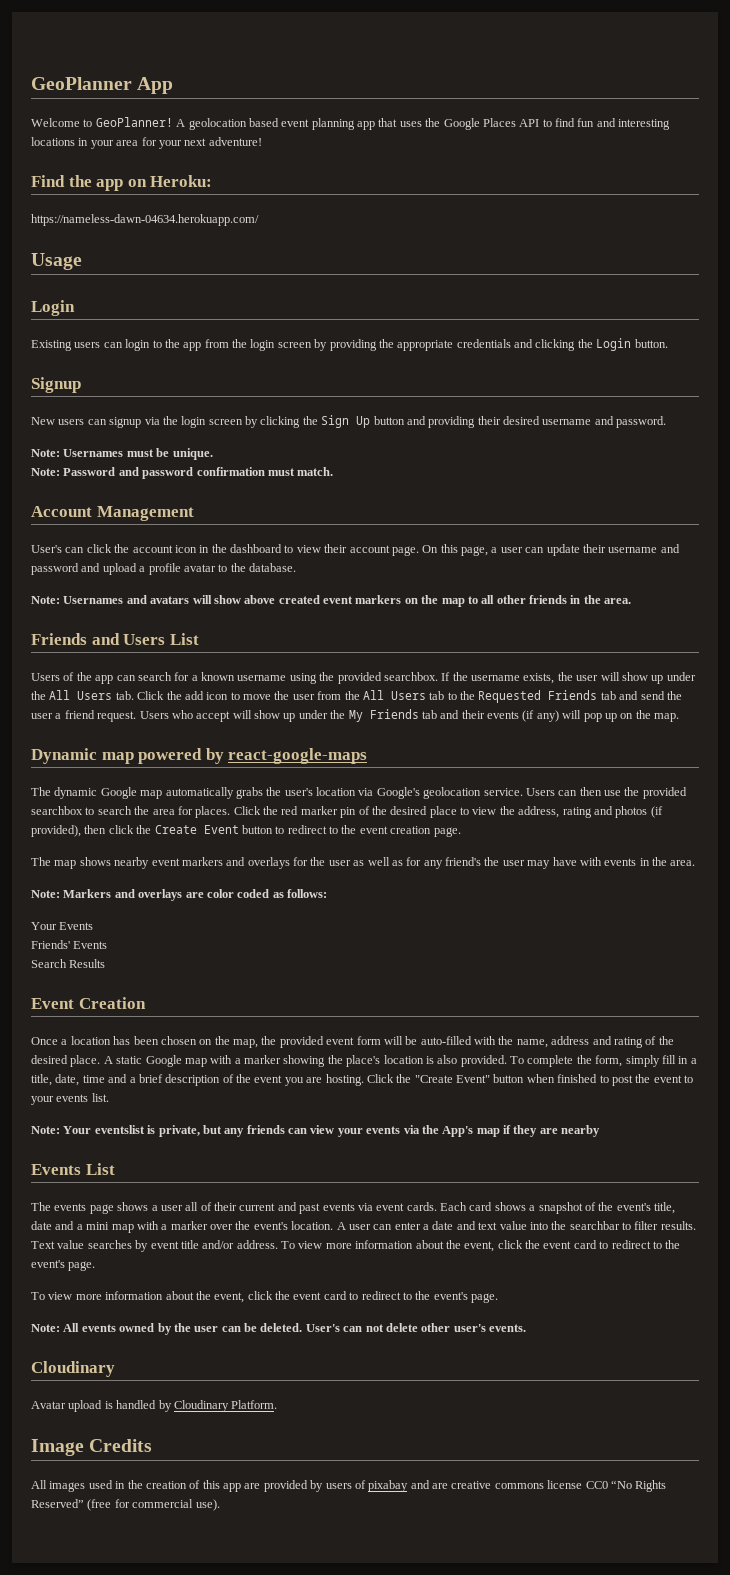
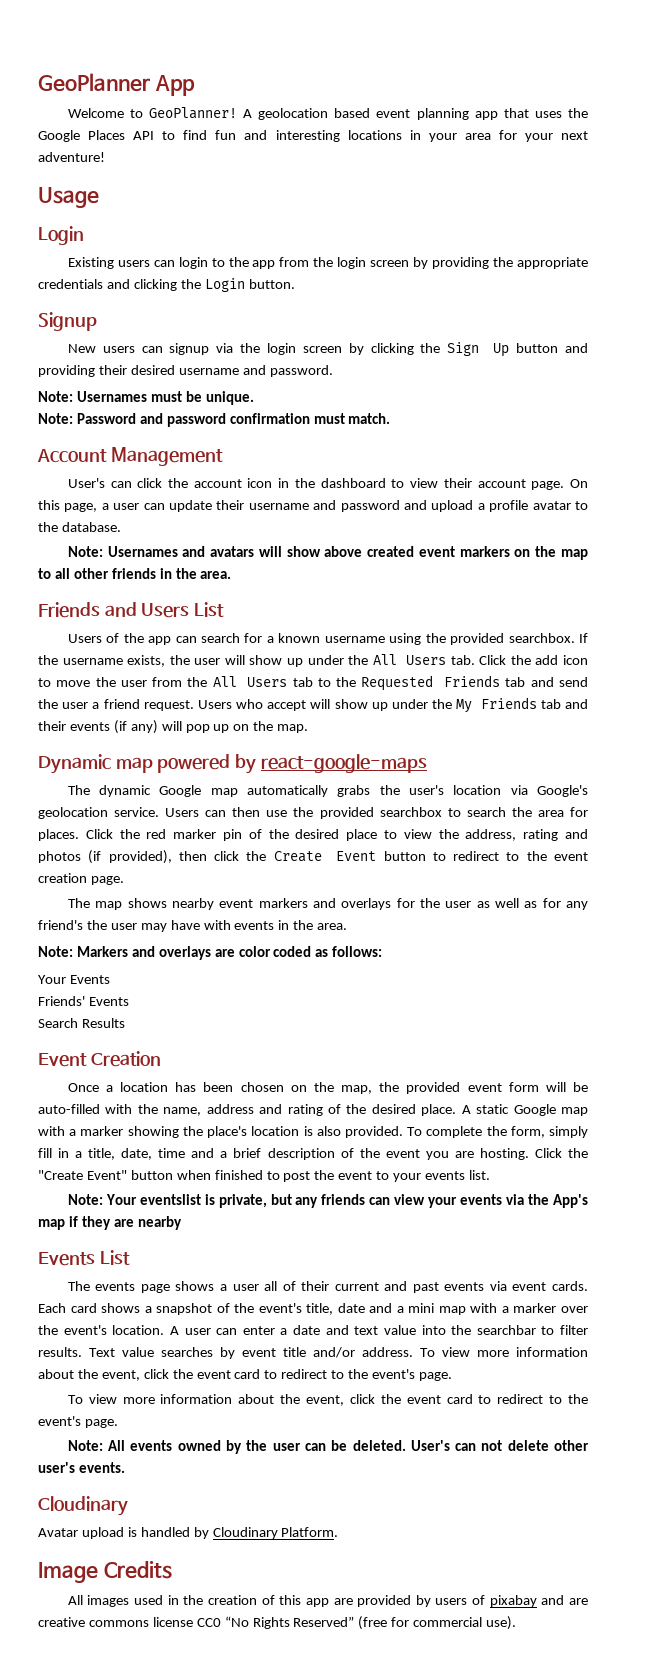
- Find the app on Heroku:
- https://nameless-dawn-04634.herokuapp.com/

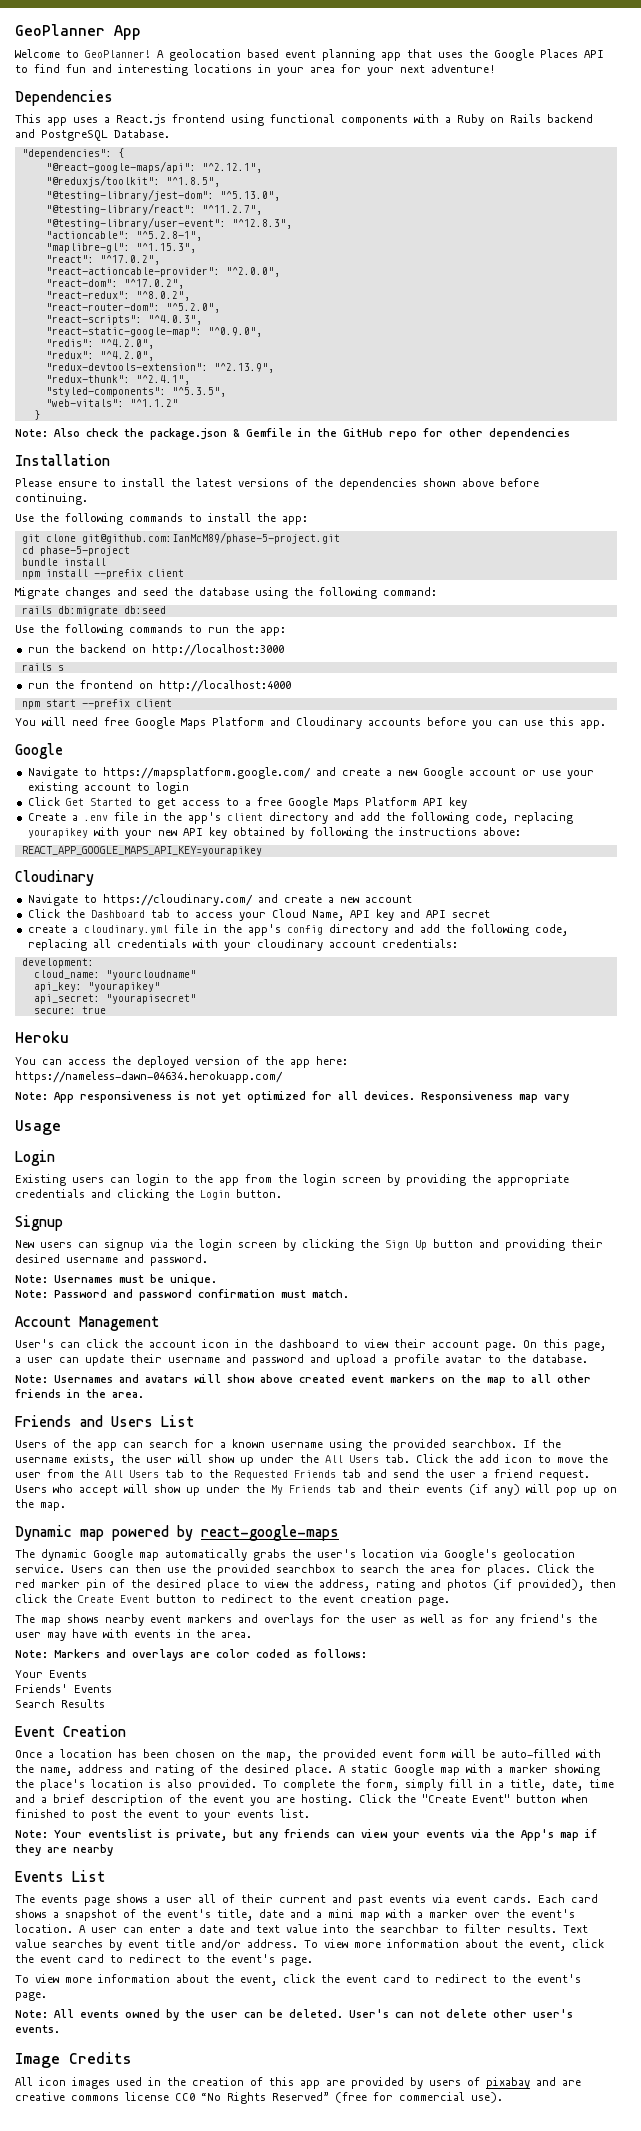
+ Dependencies
+ This app uses a React.js frontend using functional components with a Ruby on Rails backend and PostgreSQL Database.
+ "dependencies": {
+ "@react-google-maps/api": "^2.12.1",
+ "@reduxjs/toolkit": "^1.8.5",
+ "@testing-library/jest-dom": "^5.13.0",
+ "@testing-library/react": "^11.2.7",
+ "@testing-library/user-event": "^12.8.3",
+ "actioncable": "^5.2.8-1",
+ "maplibre-gl": "^1.15.3",
+ "react": "^17.0.2",
+ "react-actioncable-provider": "^2.0.0",
+ "react-dom": "^17.0.2",
+ "react-redux": "^8.0.2",
+ "react-router-dom": "^5.2.0",
+ "react-scripts": "^4.0.3",
+ "react-static-google-map": "^0.9.0",
+ "redis": "^4.2.0",
+ "redux": "^4.2.0",
+ "redux-devtools-extension": "^2.13.9",
+ "redux-thunk": "^2.4.1",
+ "styled-components": "^5.3.5",
+ "web-vitals": "^1.1.2"
+ }
+ Note: Also check the package.json & Gemfile in the GitHub repo for other dependencies
+ Installation
+ Please ensure to install the latest versions of the dependencies shown above before continuing.
+ Use the following commands to install the app:
+ git clone git@github.com:IanMcM89/phase-5-project.git
+ cd phase-5-project
+ bundle install
+ npm install --prefix client
+ Migrate changes and seed the database using the following command:
+ rails db:migrate db:seed
+ Use the following commands to run the app:
+ run the backend on http://localhost:3000
+ rails s
+ run the frontend on http://localhost:4000
+ npm start --prefix client
+ You will need free Google Maps Platform and Cloudinary accounts before you can use this app.
+ Google
+ Navigate to https://mapsplatform.google.com/ and create a new Google account or use your existing account to login
+ Click Get Started to get access to a free Google Maps Platform API key
+ Create a .env file in the app's client directory and add the following code, replacing yourapikey with your new API key obtained by following the instructions above:
+ REACT_APP_GOOGLE_MAPS_API_KEY=yourapikey
+ Cloudinary
+ Navigate to https://cloudinary.com/ and create a new account
+ Click the Dashboard tab to access your Cloud Name, API key and API secret
+ create a cloudinary.yml file in the app's config directory and add the following code, replacing all credentials with your cloudinary account credentials:
+ development:
+ cloud_name: "yourcloudname"
+ api_key: "yourapikey"
+ api_secret: "yourapisecret"
+ secure: true
+ Heroku
+ You can access the deployed version of the app here: https://nameless-dawn-04634.herokuapp.com/
+ Note: App responsiveness is not yet optimized for all devices. Responsiveness map vary
  User's can not delete other user's events.
- Cloudinary
- Avatar upload is handled by Cloudinary Platform.
- All images used in the creation of this app are provided by users of pixabay and are creative commons license CC0 “No Rights Reserved” (free for commercial use).
+ All icon images used in the creation of this app are provided by users of pixabay and are creative commons license CC0 “No Rights Reserved” (free for commercial use).

